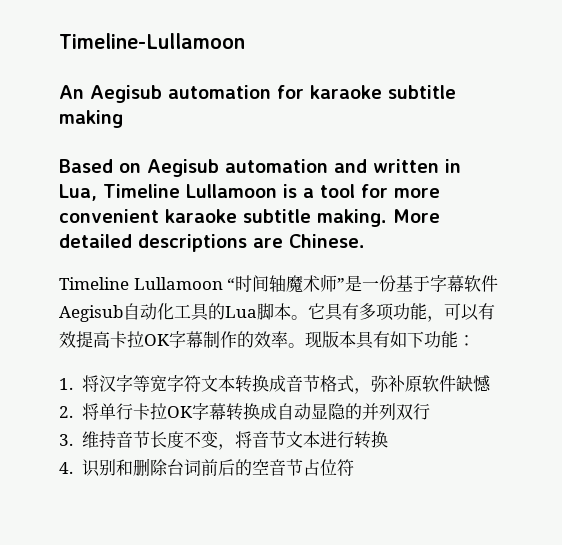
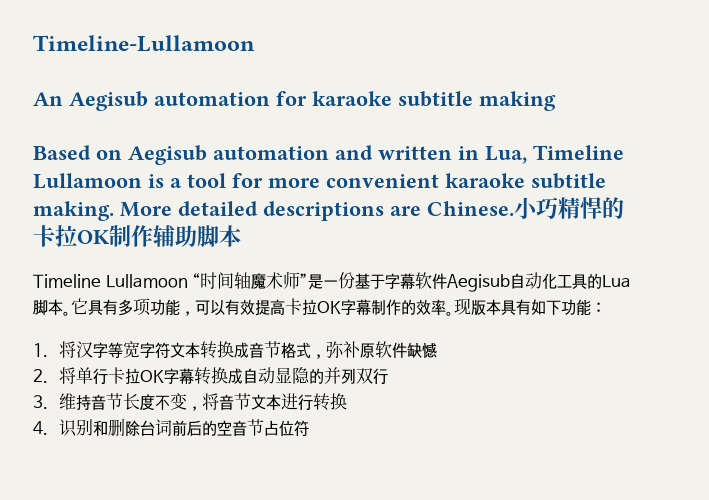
+ 小巧精悍的卡拉OK制作辅助脚本

